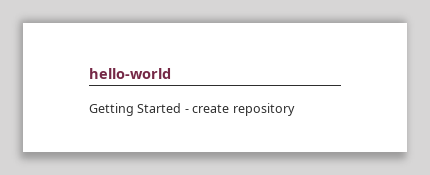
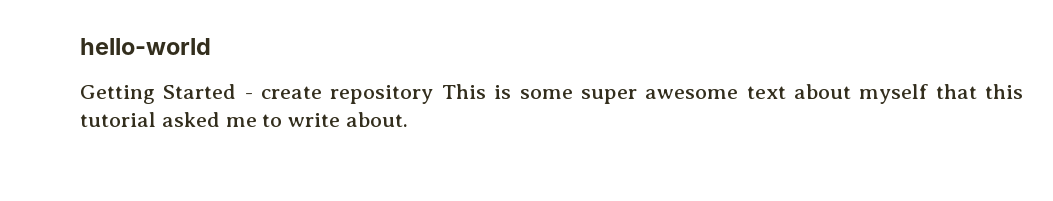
- Getting Started - create repository
+ Getting Started - create repository This is some super awesome text about myself that this tutorial asked me to write about.

